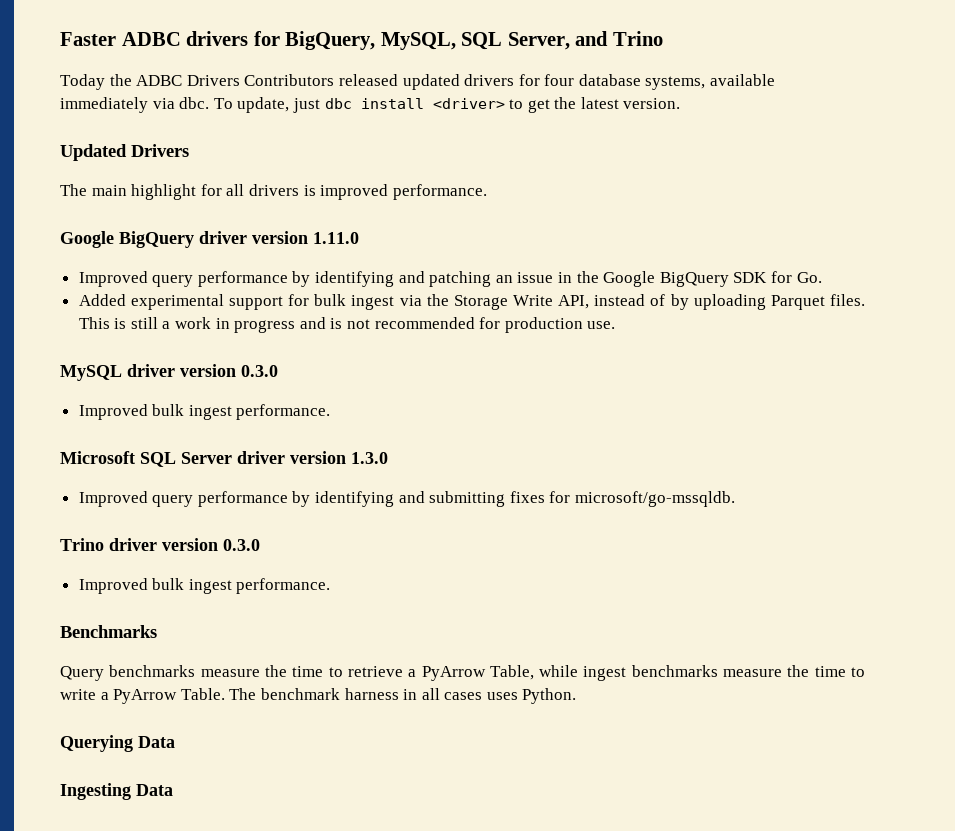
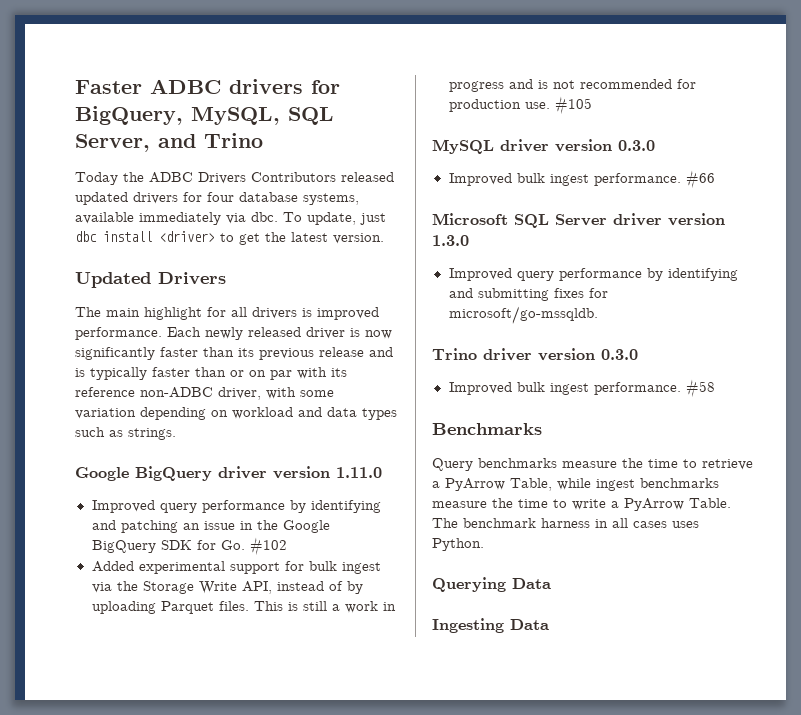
+ Each newly released driver is now significantly faster than its previous release and is typically faster than or on par with its reference non-ADBC driver, with some variation depending on workload and data types such as strings.
- Improved query performance by identifying and patching an issue in the Google BigQuery SDK for Go.
+ Improved query performance by identifying and patching an issue in the Google BigQuery SDK for Go. #102
+ #105
+ #66
+ #58

